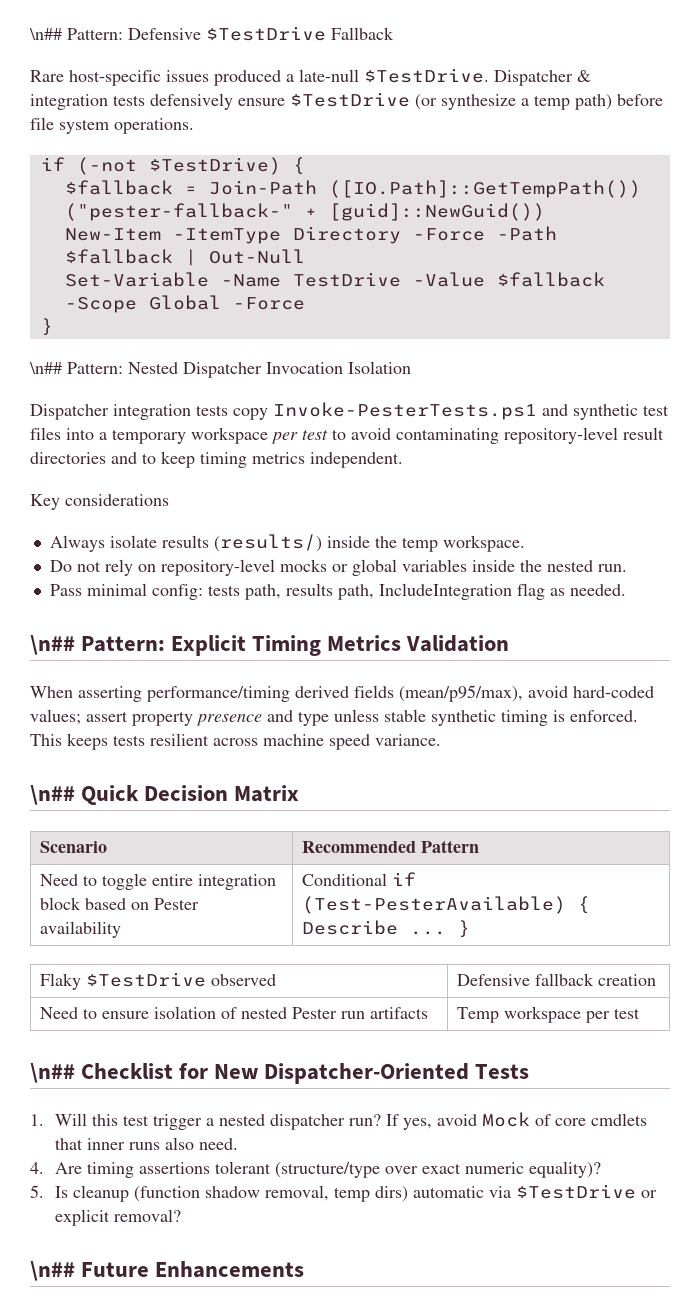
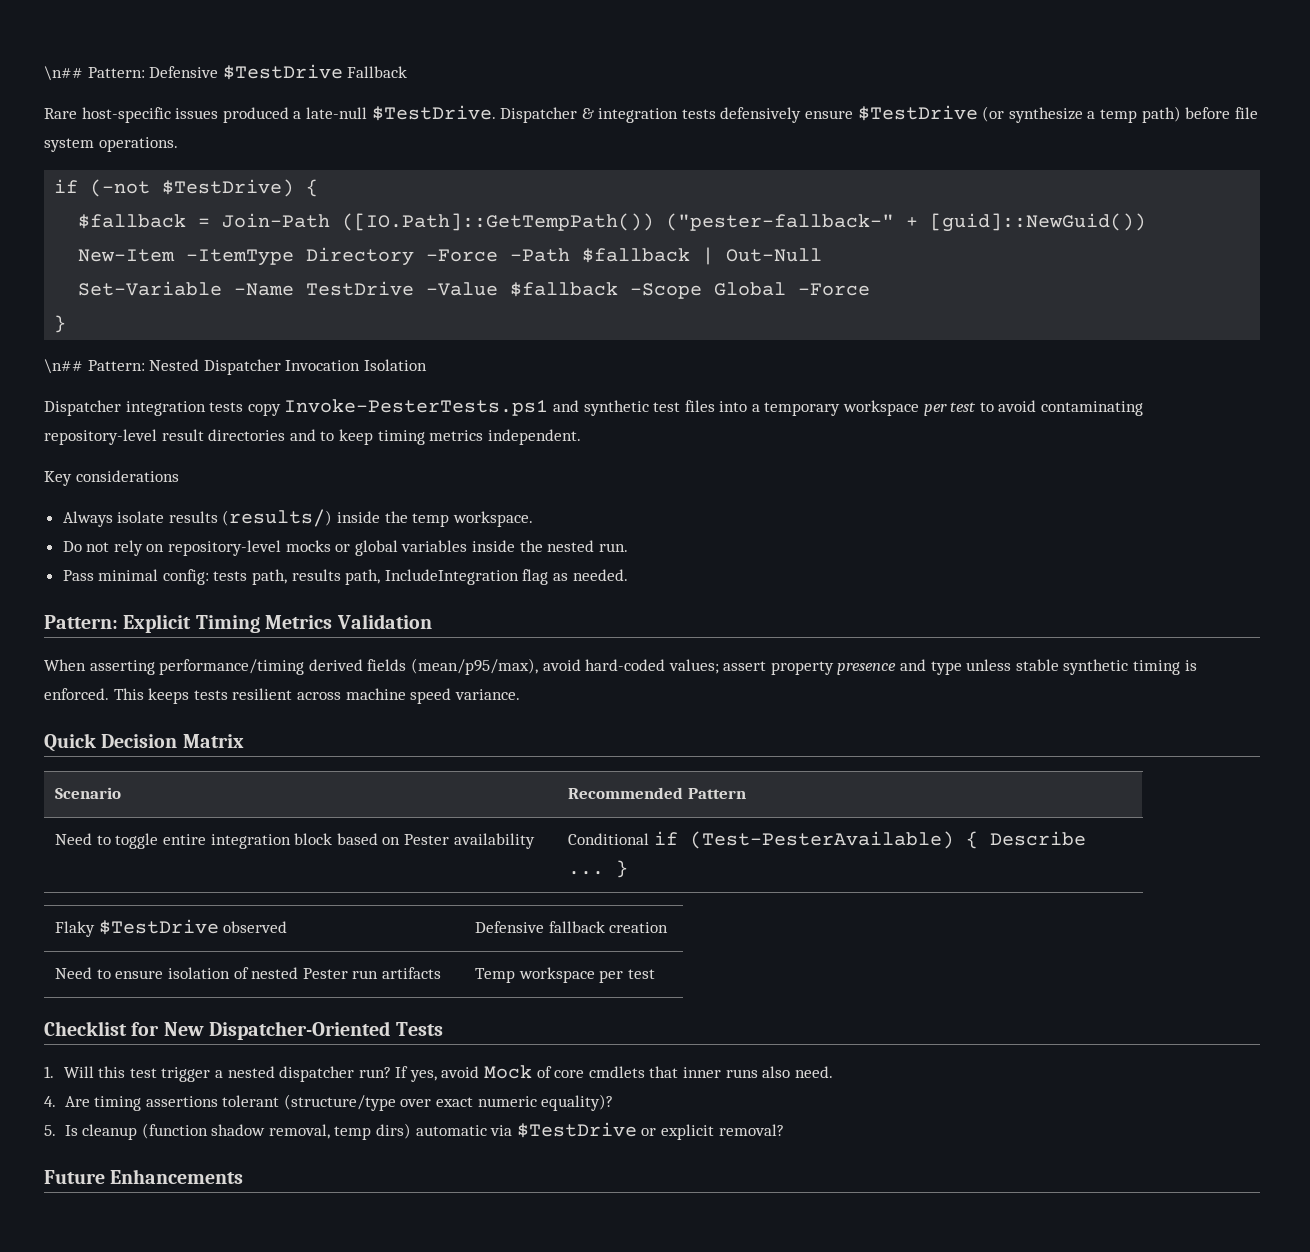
- \n## Pattern: Explicit Timing Metrics Validation
+ Pattern: Explicit Timing Metrics Validation
- \n## Quick Decision Matrix
+ Quick Decision Matrix
- \n## Checklist for New Dispatcher-Oriented Tests
+ Checklist for New Dispatcher-Oriented Tests
- \n## Future Enhancements
+ Future Enhancements

